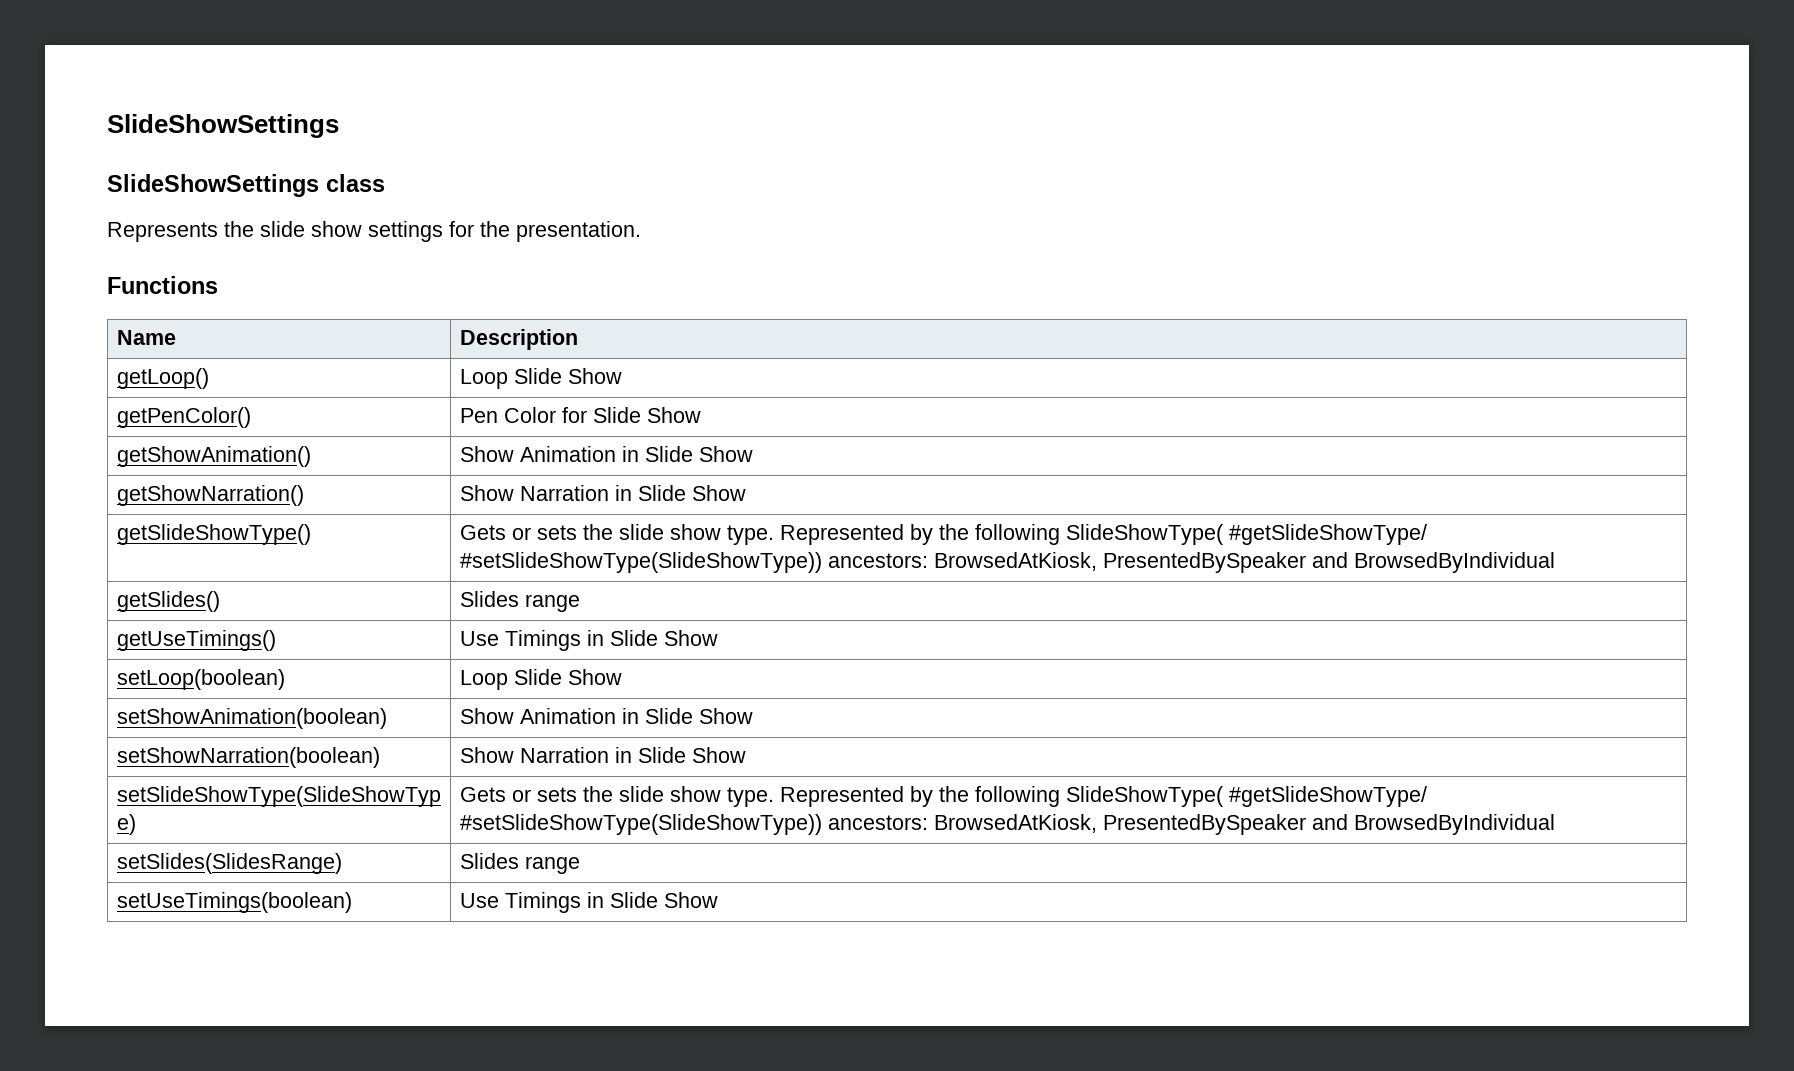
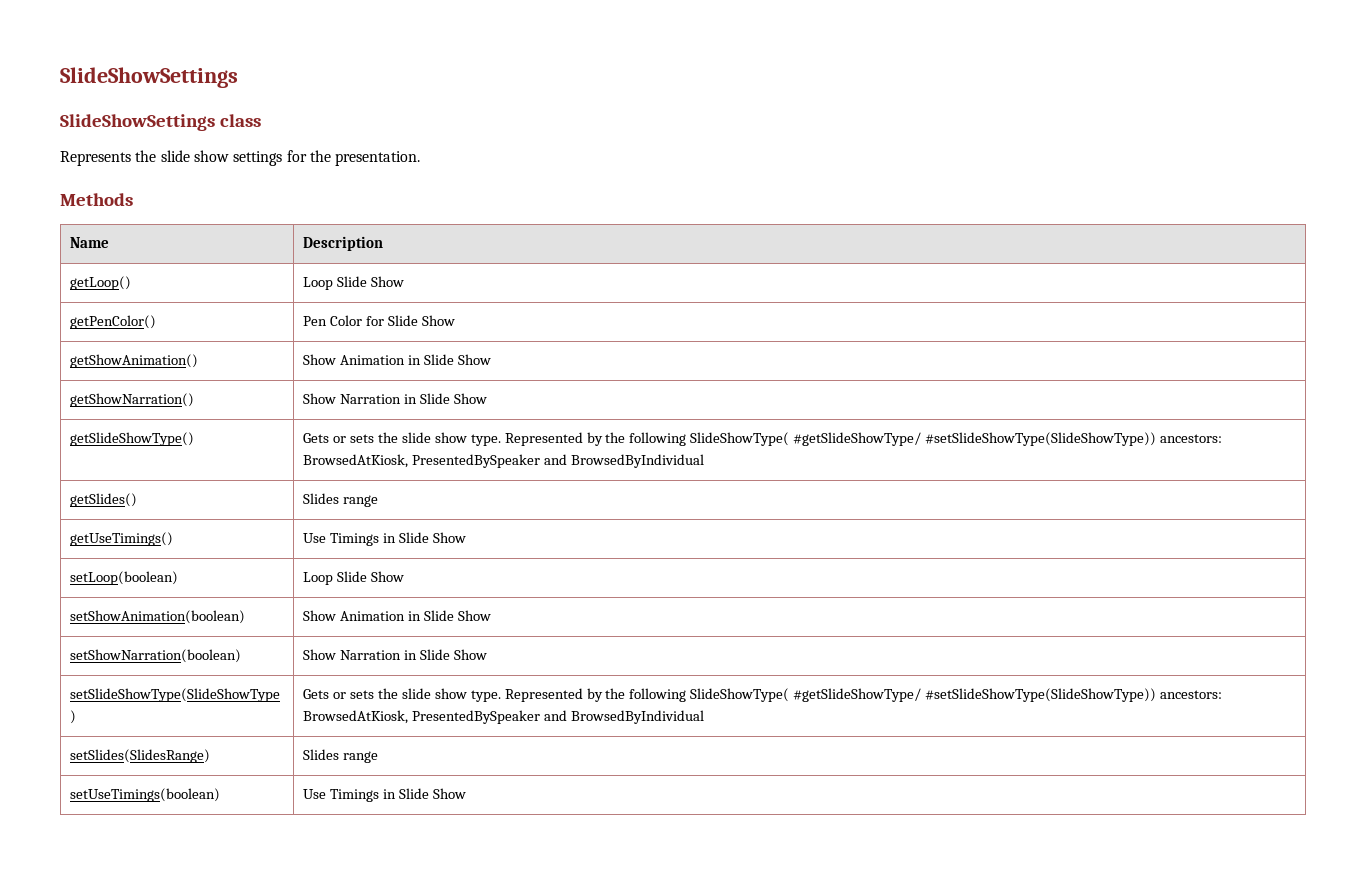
- Functions
+ Methods

